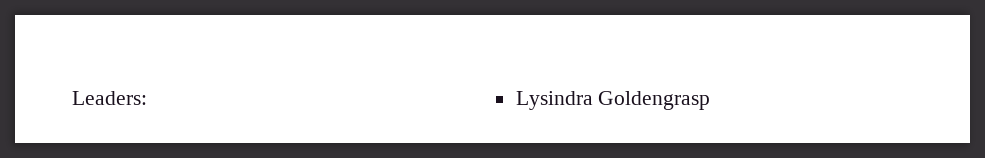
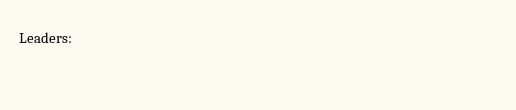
- Lysindra Goldengrasp

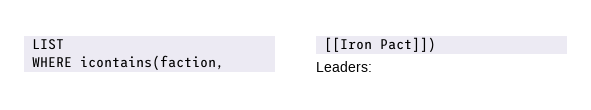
+ LIST
+ WHERE icontains(faction, [[Iron Pact]])

